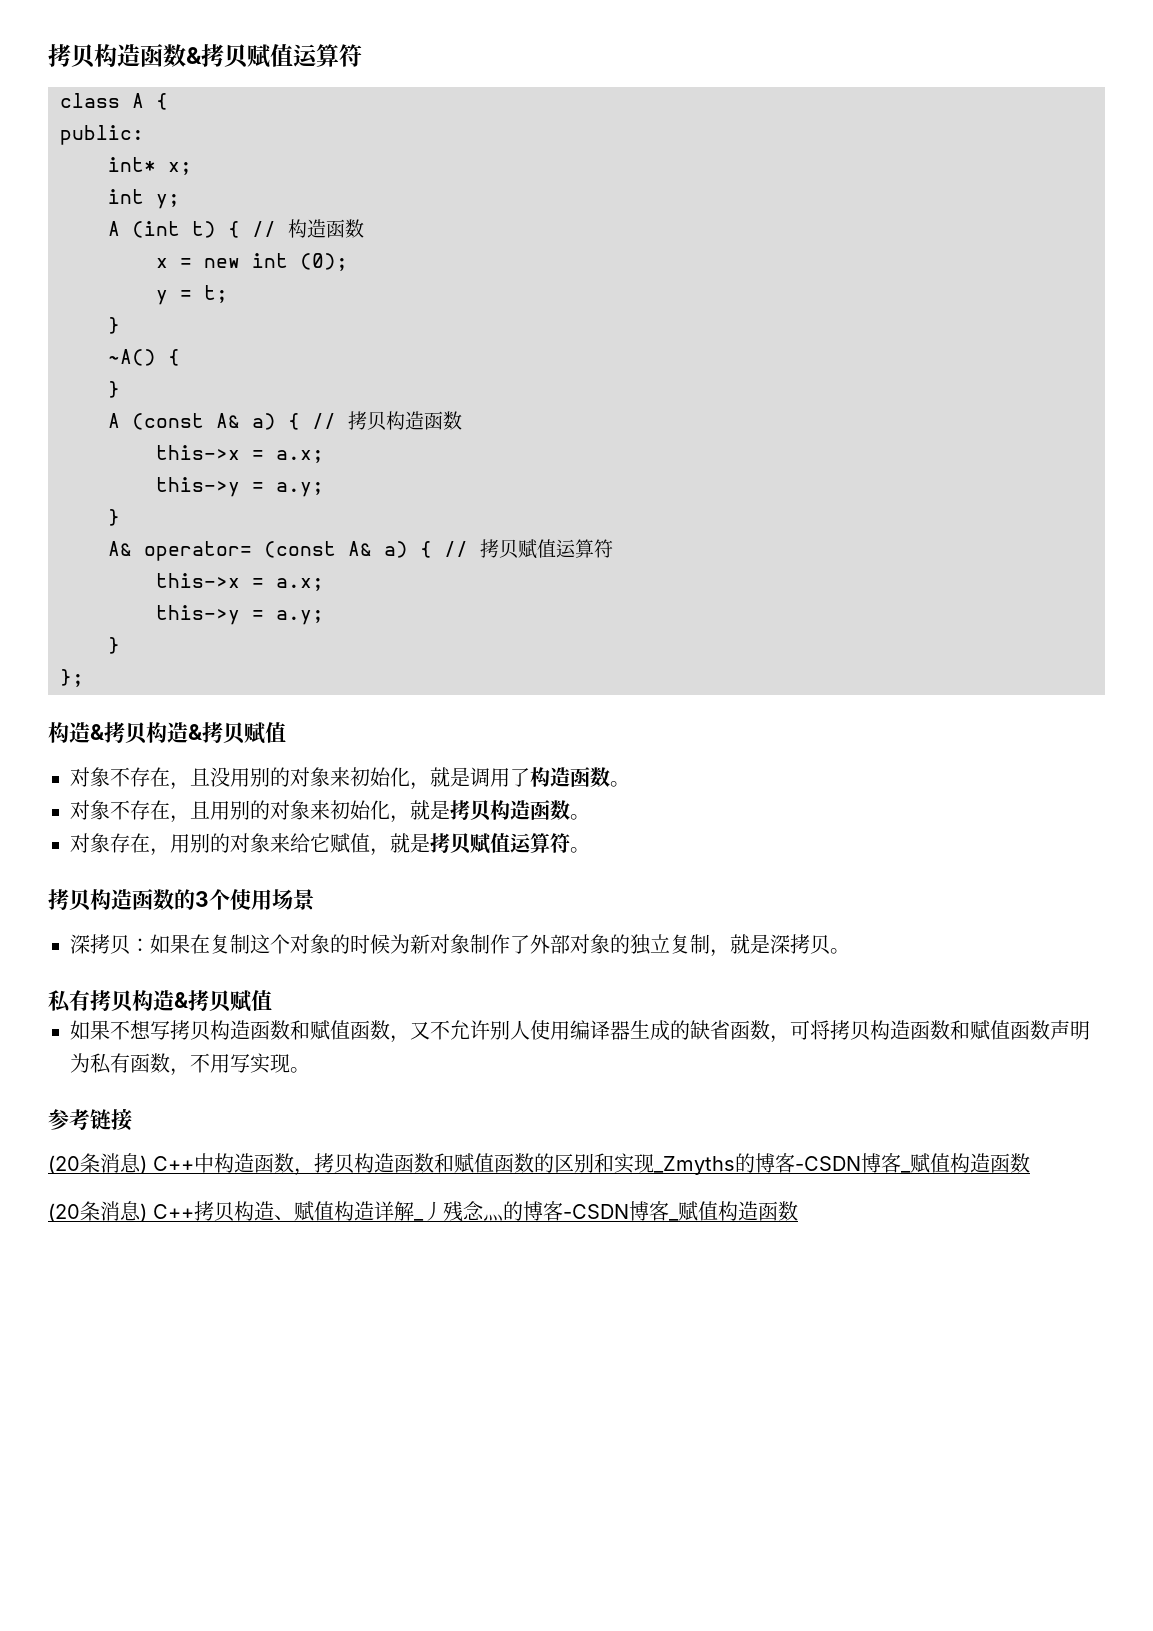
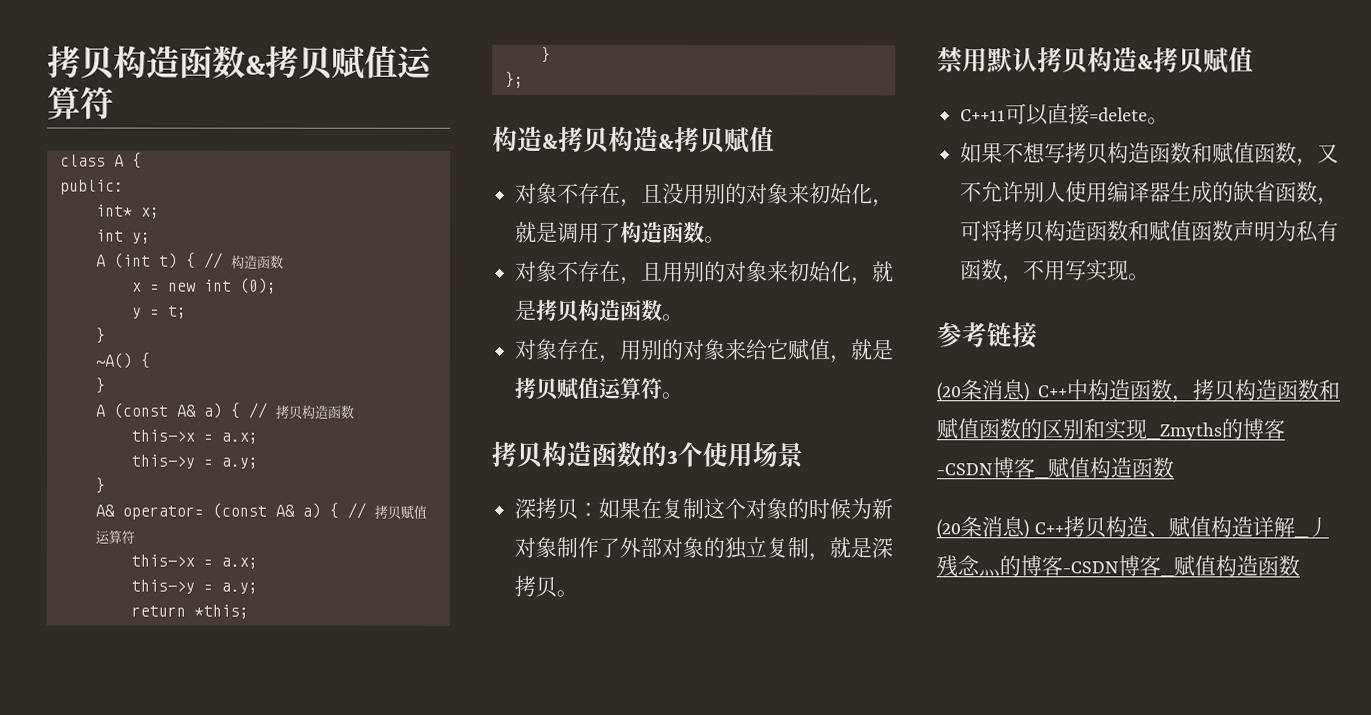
+ return *this;
- 私有拷贝构造&拷贝赋值
+ 禁用默认拷贝构造&拷贝赋值
+ C++11可以直接=delete。

